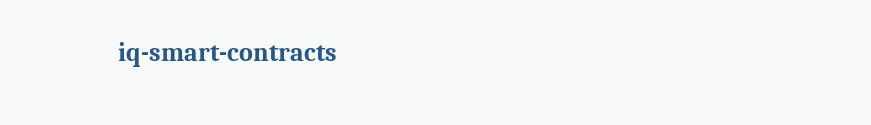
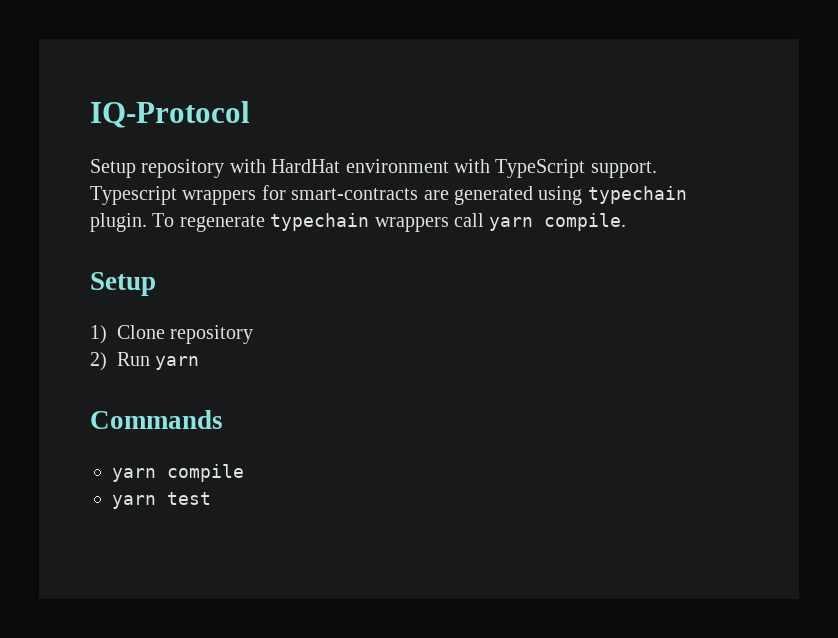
- iq-smart-contracts
+ IQ-Protocol
+ Setup repository with HardHat environment with TypeScript support. Typescript wrappers for smart-contracts are generated using typechain plugin. To regenerate typechain wrappers call yarn compile.
+ Setup
+ 1) Clone repository
+ 2) Run yarn
+ Commands
+ yarn compile
+ yarn test

